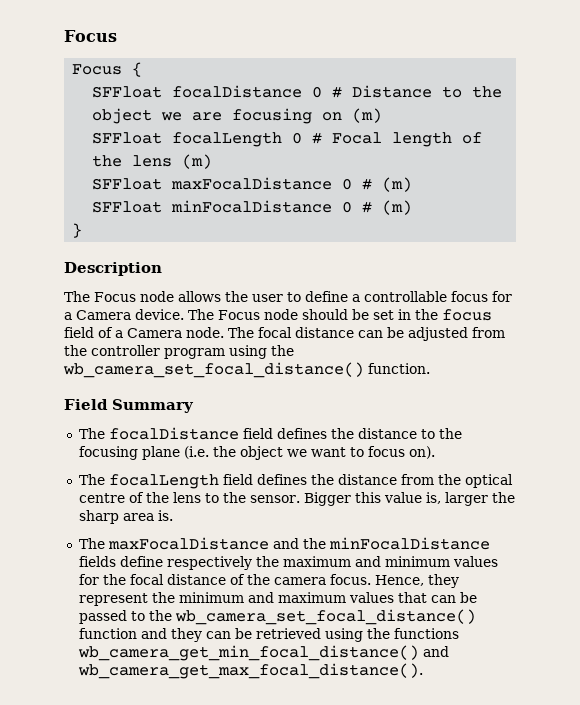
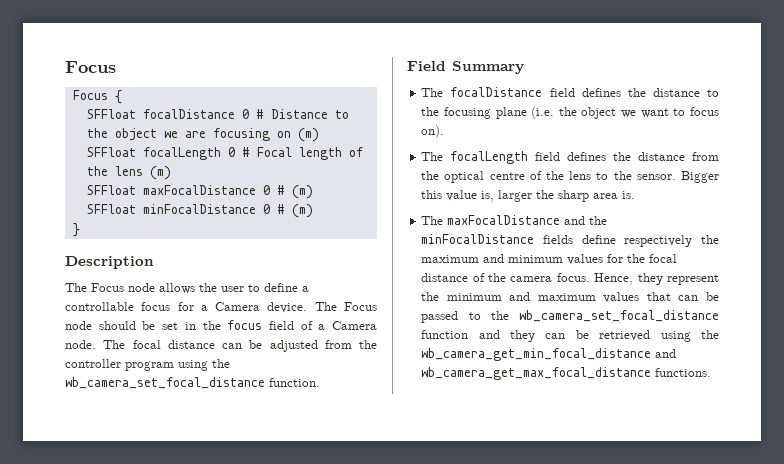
- The focal distance can be adjusted from the controller program using the wb_camera_set_focal_distance() function.
+ The focal distance can be adjusted from the controller program using the wb_camera_set_focal_distance function.
- Hence, they represent the minimum and maximum values that can be passed to the wb_camera_set_focal_distance() function and they can be retrieved using the functions wb_camera_get_min_focal_distance() and wb_camera_get_max_focal_distance().
+ Hence, they represent the minimum and maximum values that can be passed to the wb_camera_set_focal_distance function and they can be retrieved using the wb_camera_get_min_focal_distance and wb_camera_get_max_focal_distance functions.

